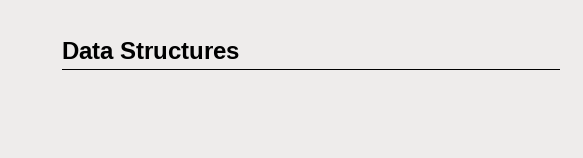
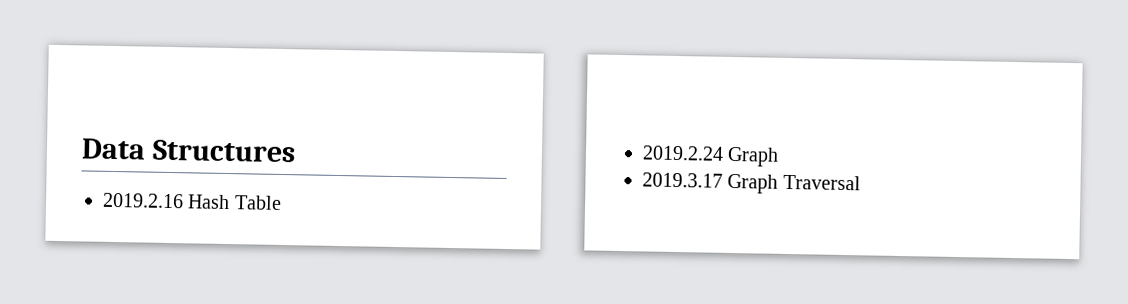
+ 2019.2.16 Hash Table
+ 2019.2.24 Graph
+ 2019.3.17 Graph Traversal

